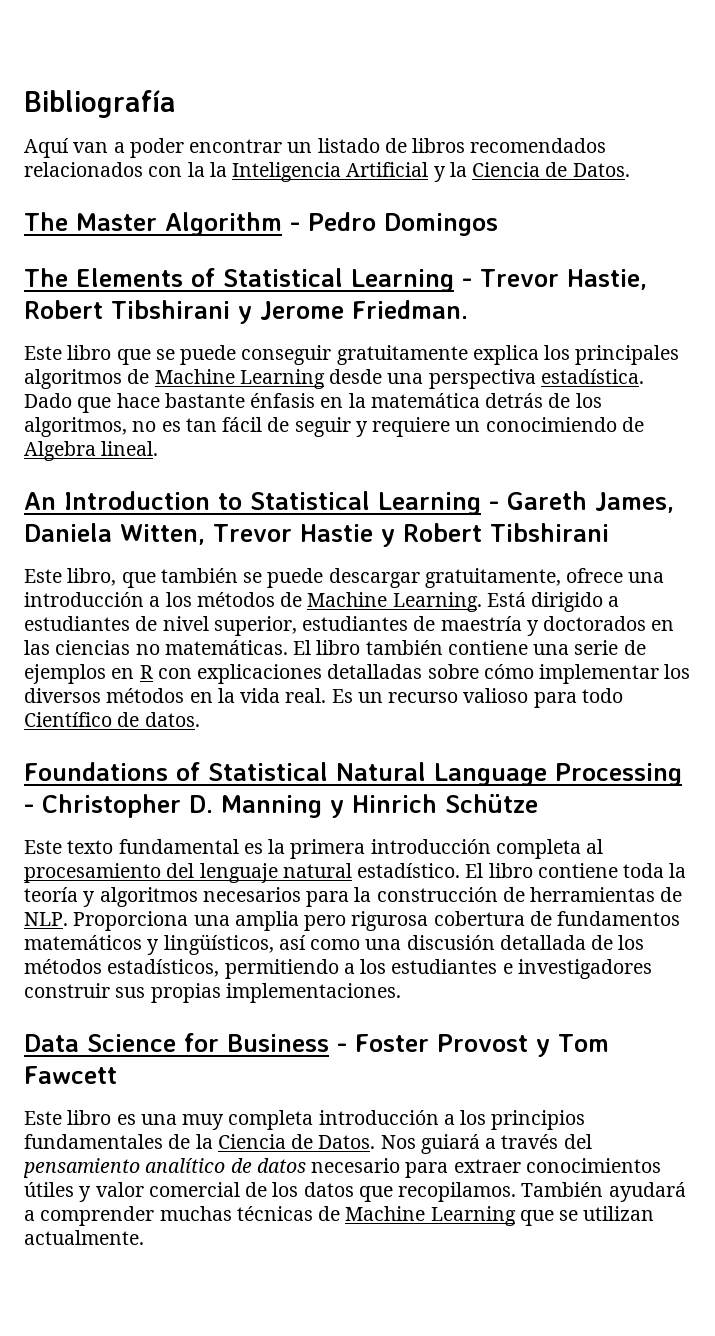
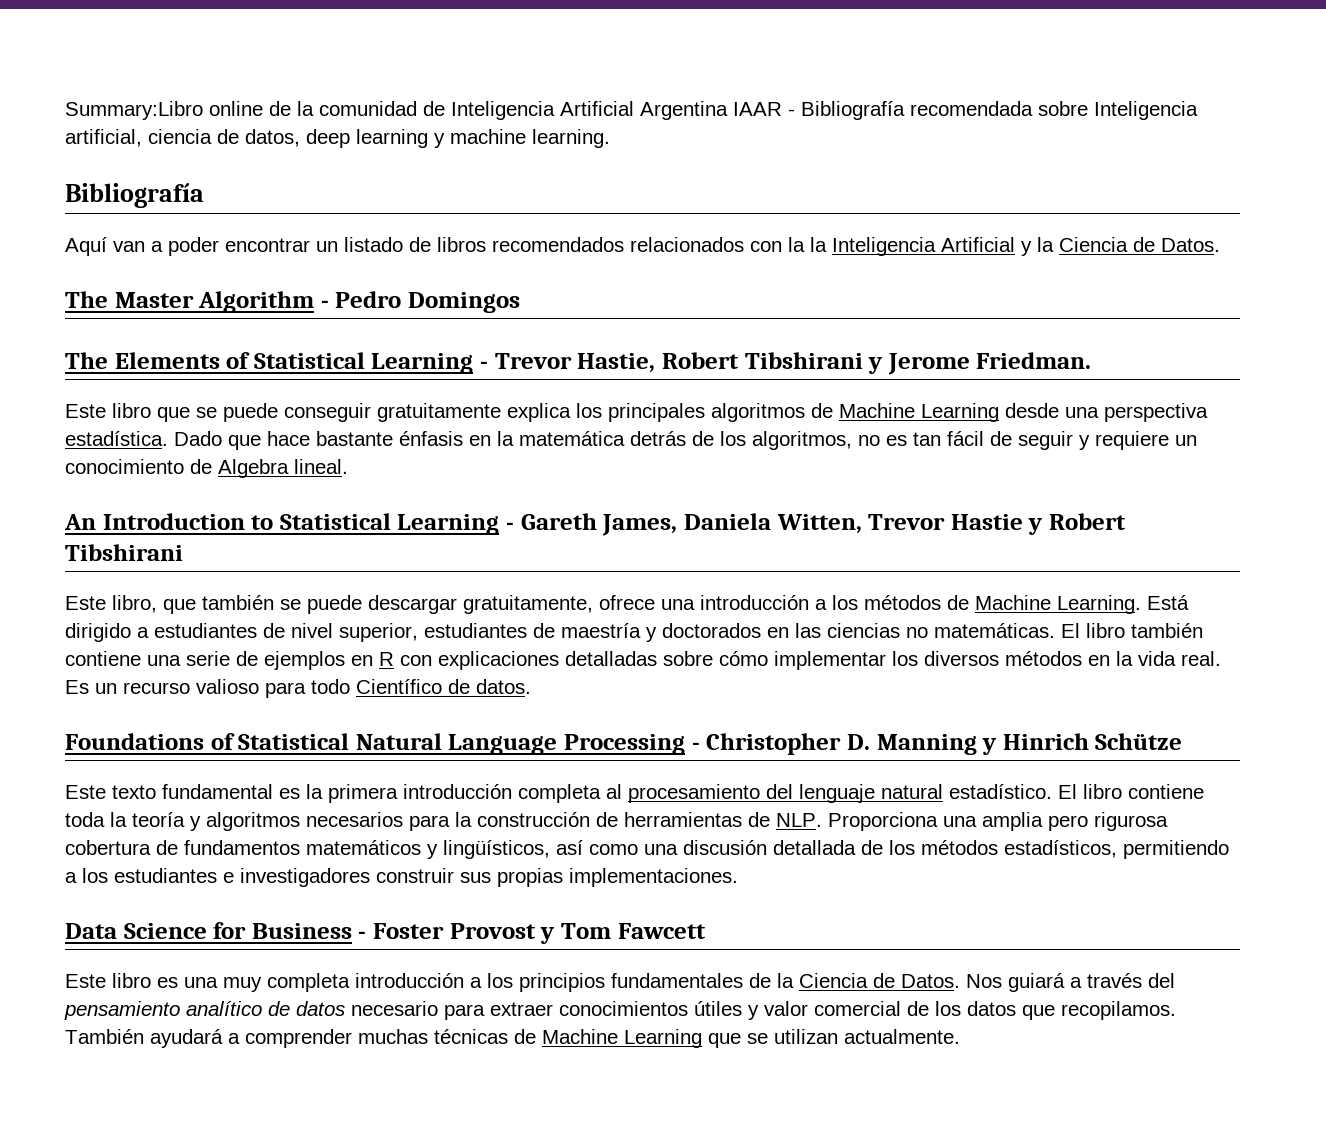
+ Summary:Libro online de la comunidad de Inteligencia Artificial Argentina IAAR - Bibliografía recomendada sobre Inteligencia artificial, ciencia de datos, deep learning y machine learning.
- Dado que hace bastante énfasis en la matemática detrás de los algoritmos, no es tan fácil de seguir y requiere un conocimiendo de Algebra lineal.
+ Dado que hace bastante énfasis en la matemática detrás de los algoritmos, no es tan fácil de seguir y requiere un conocimiento de Algebra lineal.

